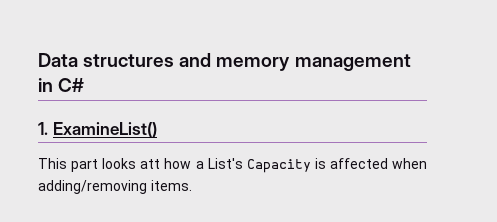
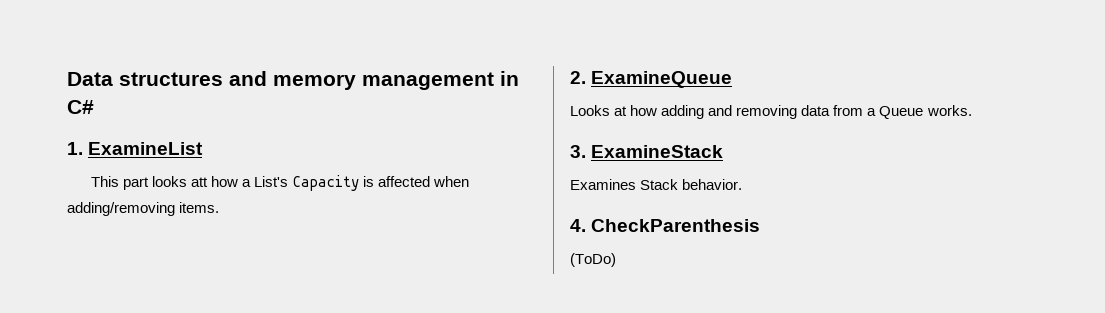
- 1. ExamineList()
+ 1. ExamineList
+ 2. ExamineQueue
+ Looks at how adding and removing data from a Queue works.
+ 3. ExamineStack
+ Examines Stack behavior.
+ 4. CheckParenthesis
+ (ToDo)

